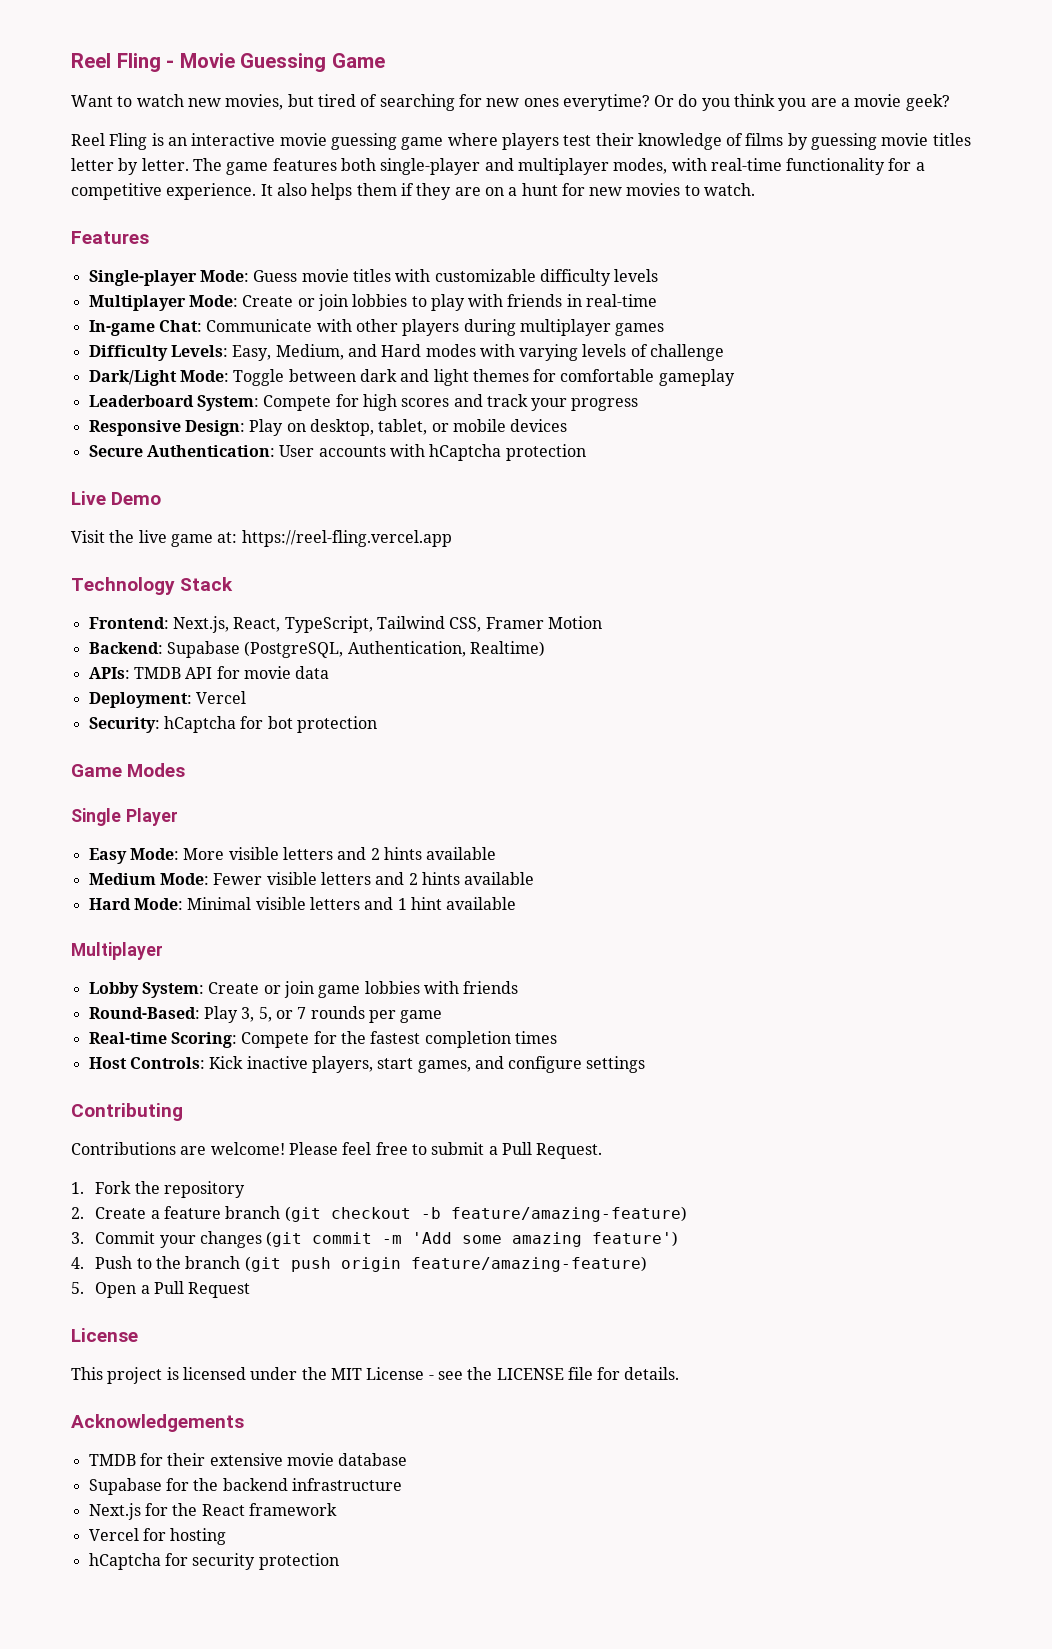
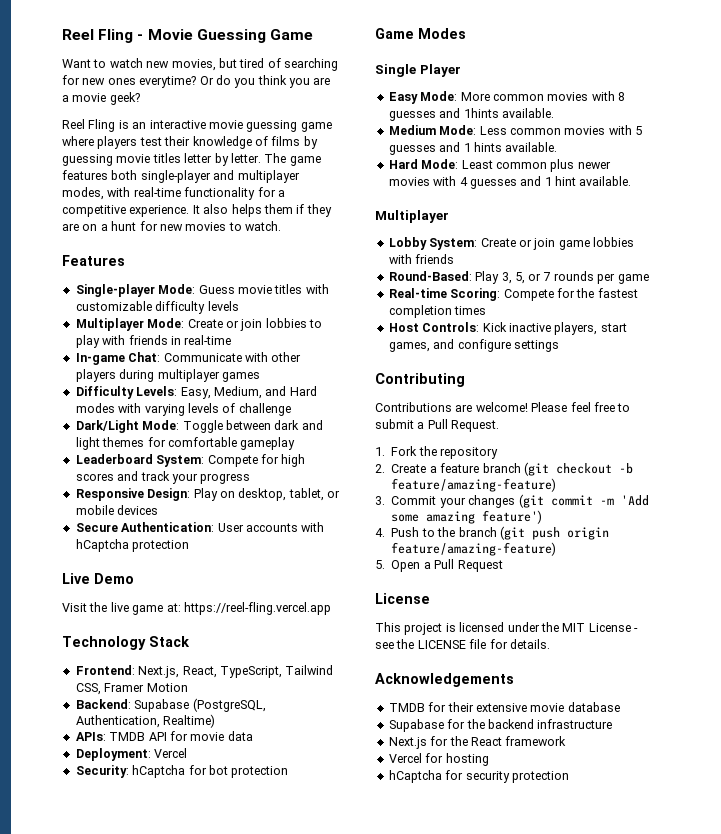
- Easy Mode: More visible letters and 2 hints available
- Medium Mode: Fewer visible letters and 2 hints available
- Hard Mode: Minimal visible letters and 1 hint available
+ Easy Mode: More common movies with 8 guesses and 1hints available.
+ Medium Mode: Less common movies with 5 guesses and 1 hints available.
+ Hard Mode: Least common plus newer movies with 4 guesses and 1 hint available.

